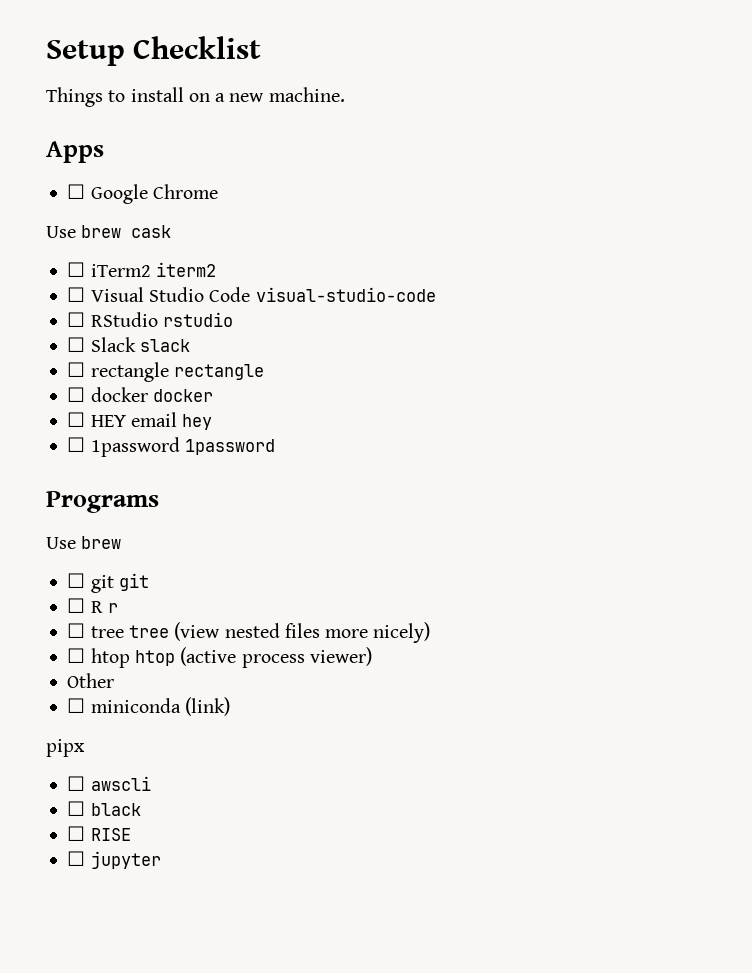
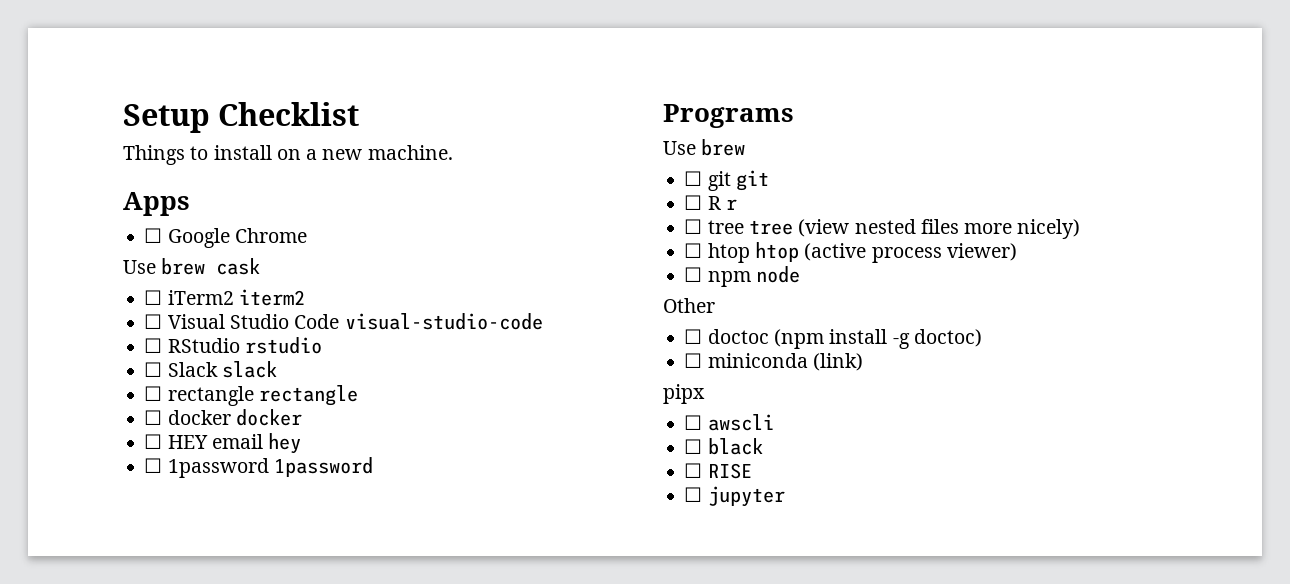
+ ☐ npm node
  Other
+ ☐ doctoc (npm install -g doctoc)

